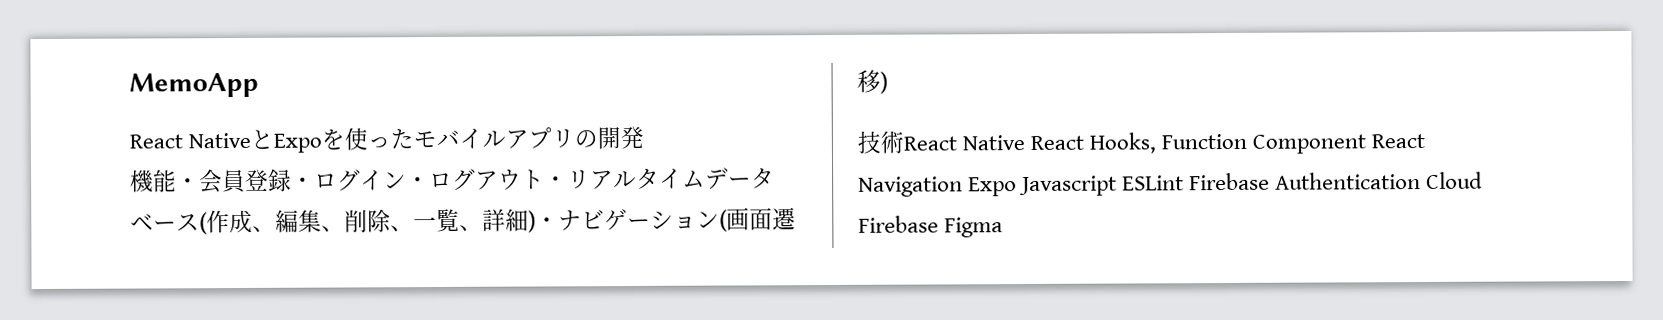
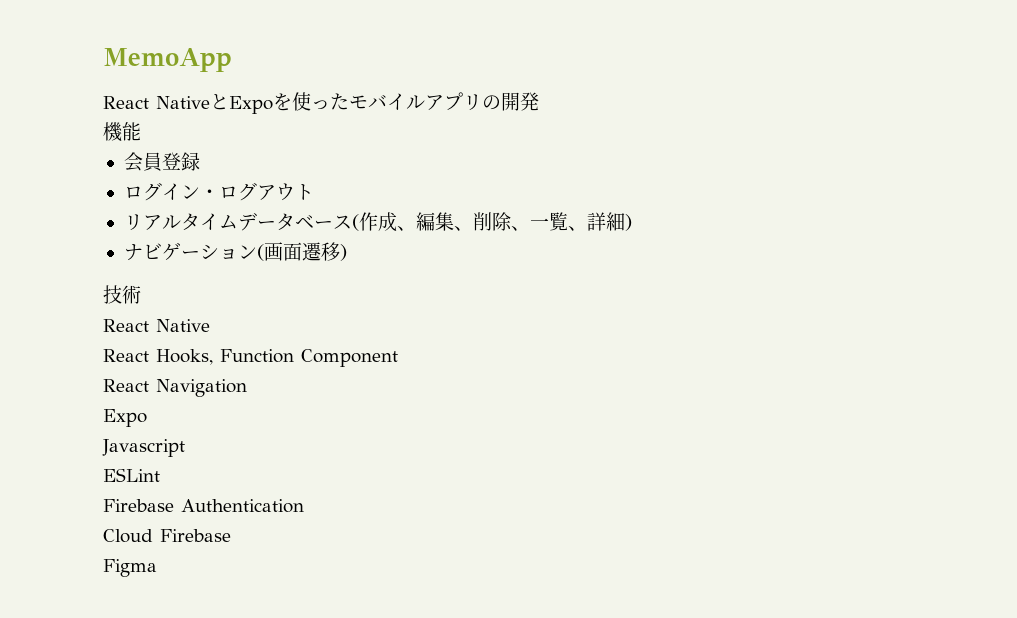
- 機能・会員登録・ログイン・ログアウト・リアルタイムデータベース(作成、編集、削除、一覧、詳細)・ナビゲーション(画面遷移)
+ 機能
+ 会員登録
+ ログイン・ログアウト
+ リアルタイムデータベース(作成、編集、削除、一覧、詳細)
+ ナビゲーション(画面遷移)
- 技術React Native React Hooks, Function Component React Navigation Expo Javascript ESLint Firebase Authentication Cloud Firebase Figma
+ 技術
+ React Native
+ React Hooks, Function Component
+ React Navigation
+ Expo
+ Javascript
+ ESLint
+ Firebase Authentication
+ Cloud Firebase
+ Figma

